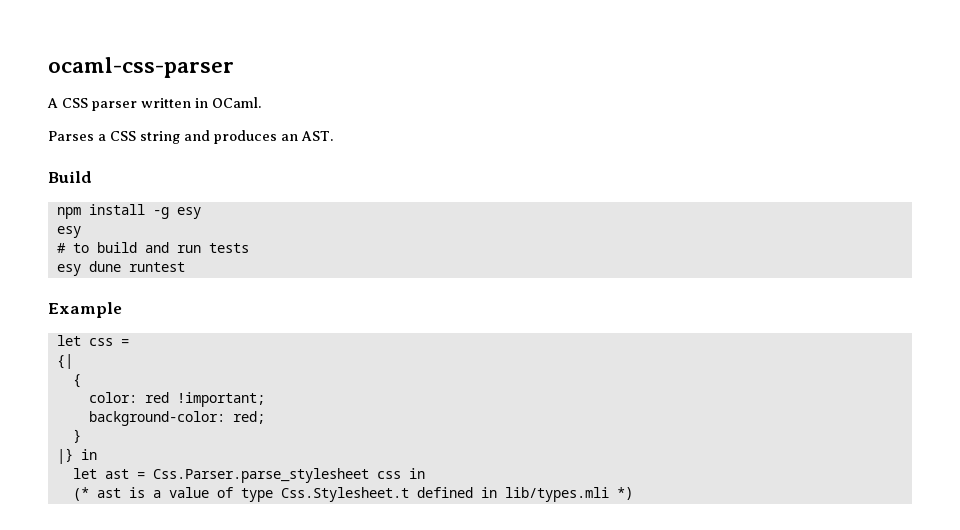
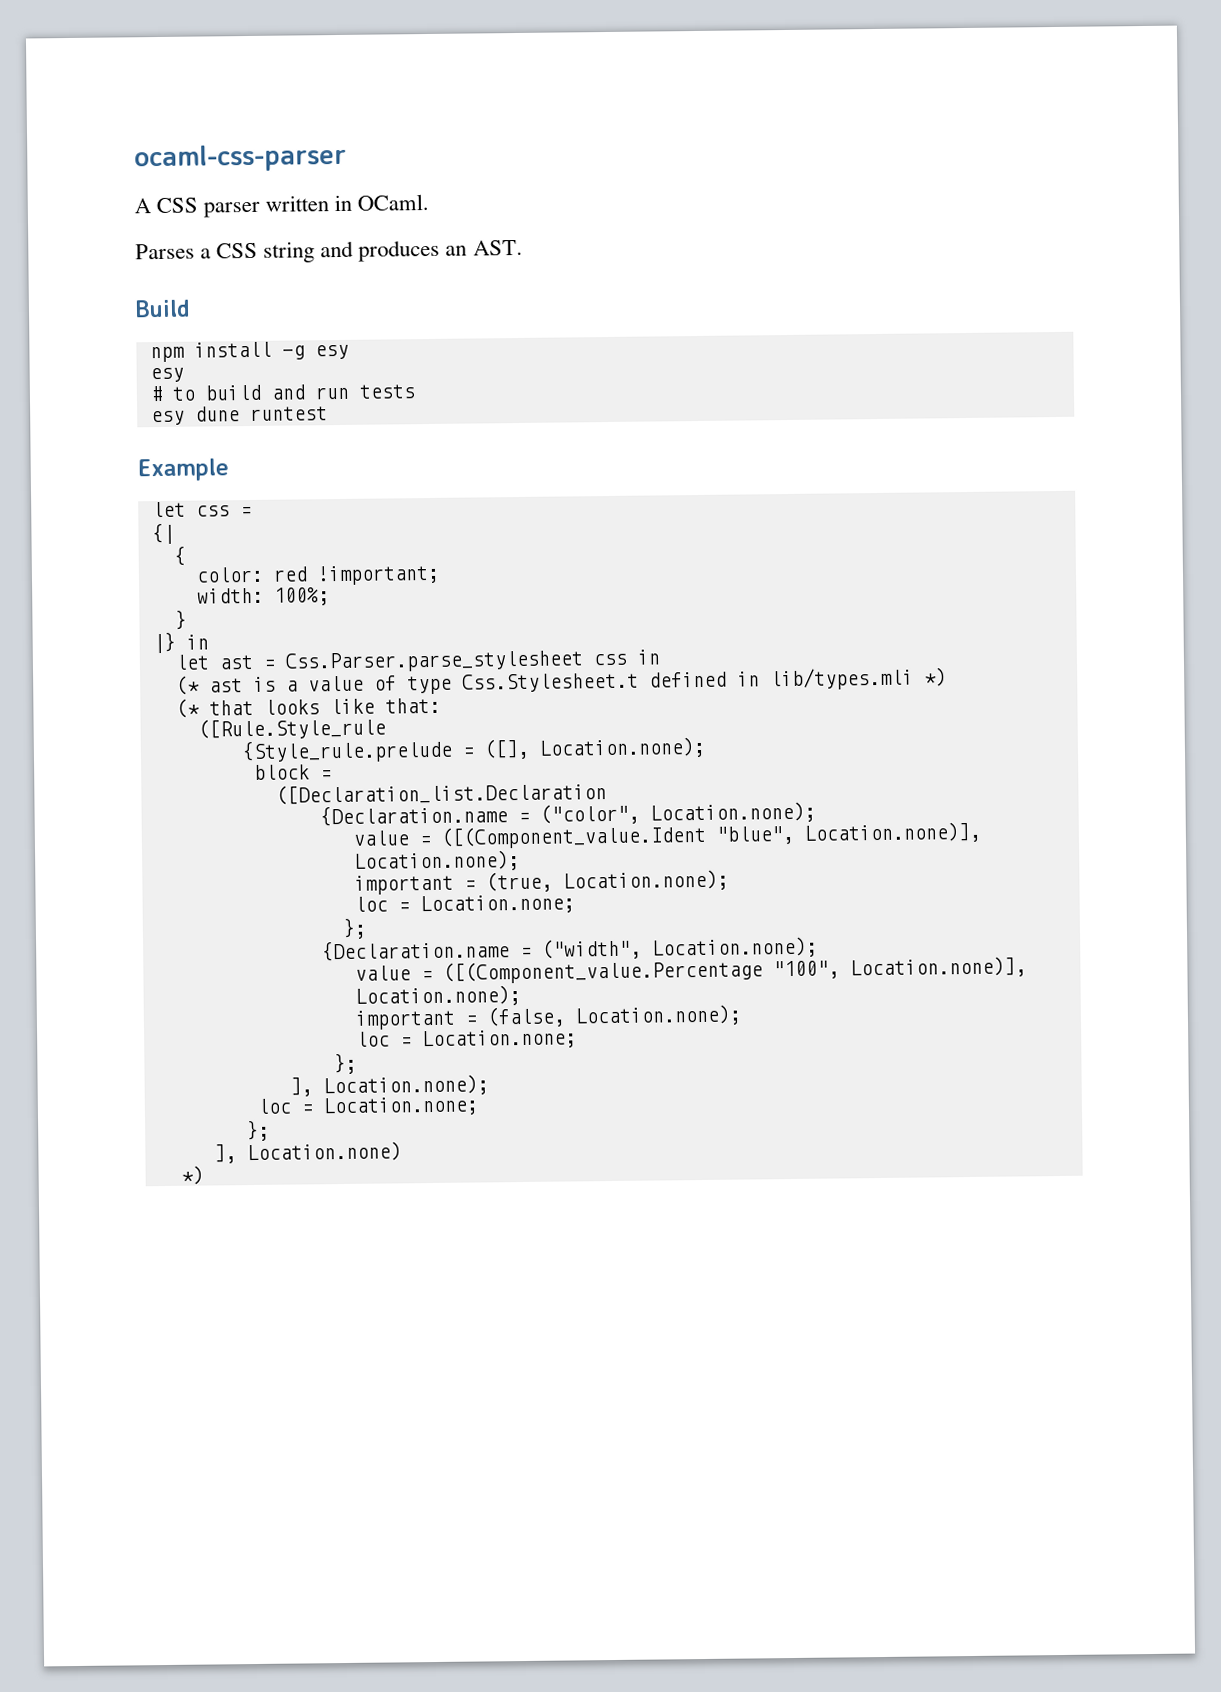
- background-color: red;
+ width: 100%;
+ (* that looks like that:
+ ([Rule.Style_rule
+ {Style_rule.prelude = ([], Location.none);
+ block =
+ ([Declaration_list.Declaration
+ {Declaration.name = ("color", Location.none);
+ value = ([(Component_value.Ident "blue", Location.none)], Location.none);
+ important = (true, Location.none);
+ loc = Location.none;
+ };
+ {Declaration.name = ("width", Location.none);
+ value = ([(Component_value.Percentage "100", Location.none)], Location.none);
+ important = (false, Location.none);
+ loc = Location.none;
+ };
+ ], Location.none);
+ loc = Location.none;
+ };
+ ], Location.none)
+ *)

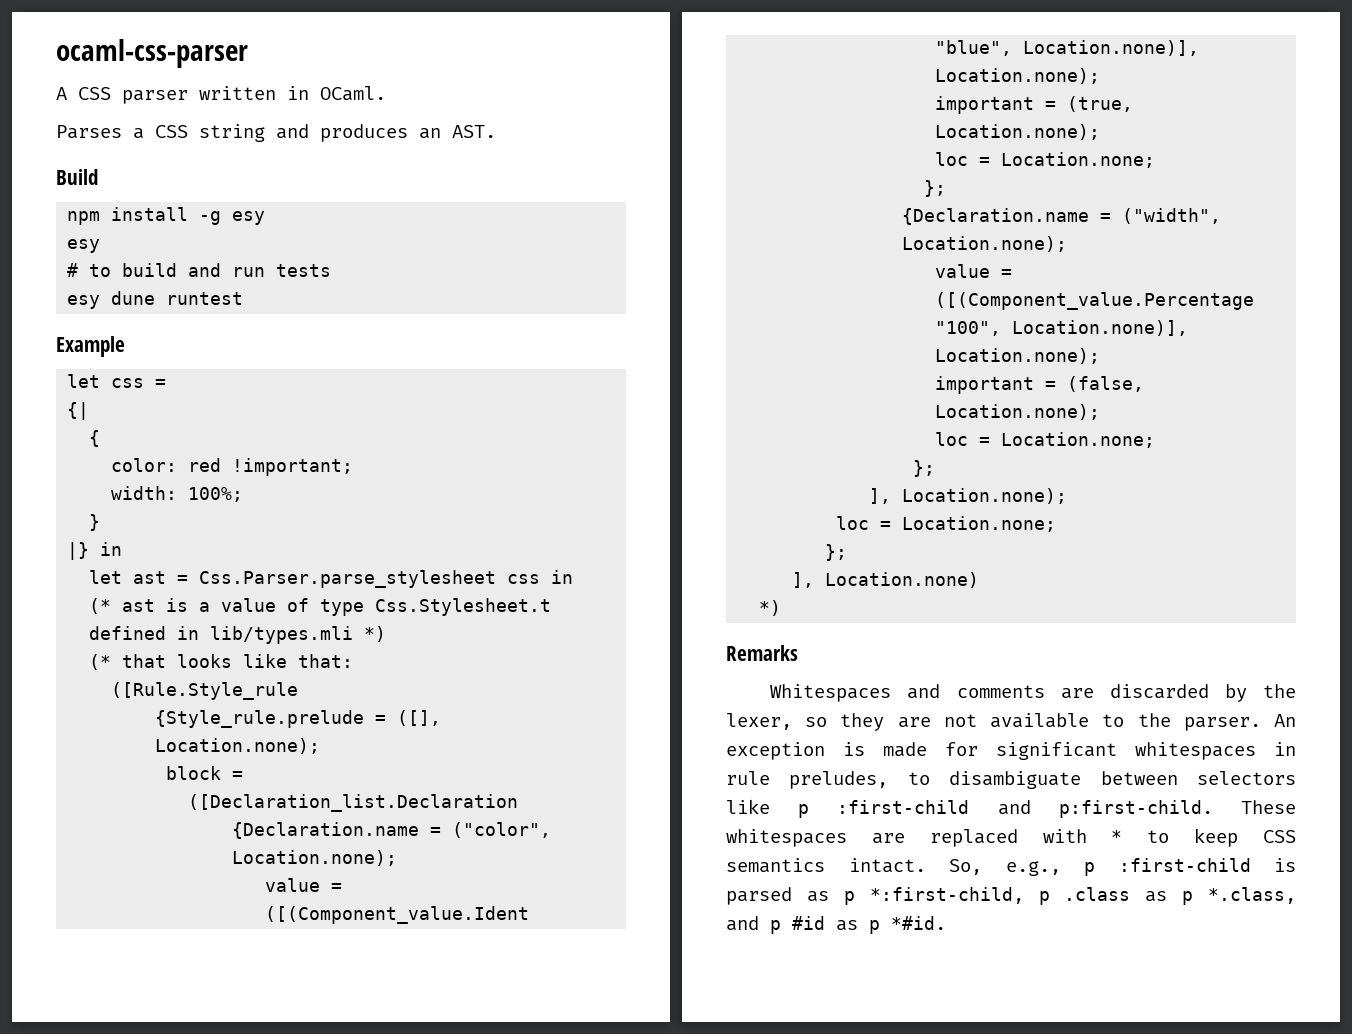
+ Remarks
+ Whitespaces and comments are discarded by the lexer, so they are not available to the parser. An exception is made for significant whitespaces in rule preludes, to disambiguate between selectors like p :first-child and p:first-child. These whitespaces are replaced with * to keep CSS semantics intact. So, e.g., p :first-child is parsed as p *:first-child, p .class as p *.class, and p #id as p *#id.

